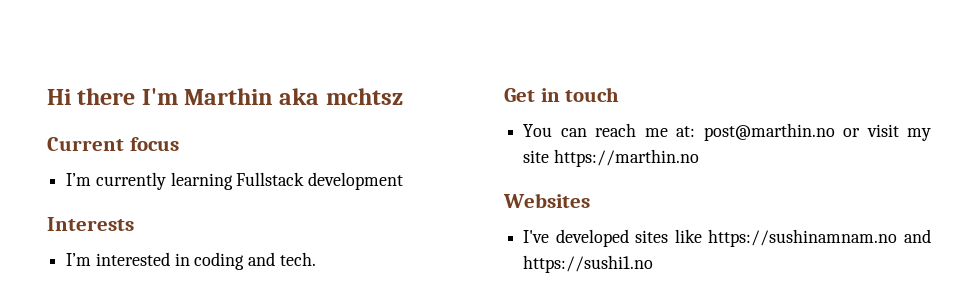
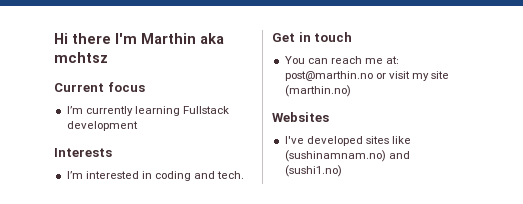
- You can reach me at: post@marthin.no or visit my site https://marthin.no
+ You can reach me at: post@marthin.no or visit my site (marthin.no)
- I've developed sites like https://sushinamnam.no and https://sushi1.no
+ I've developed sites like (sushinamnam.no) and (sushi1.no)

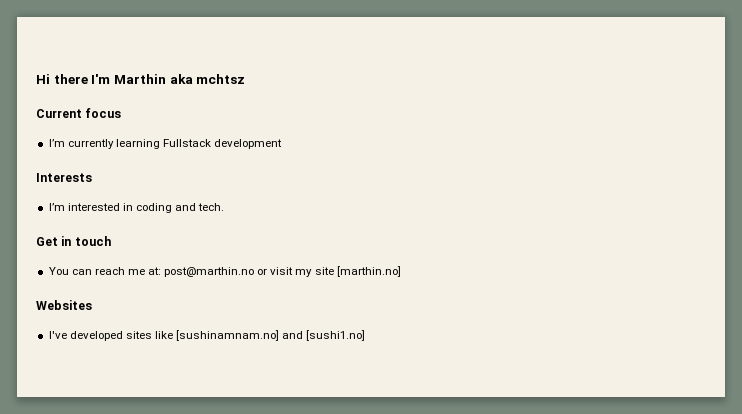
- You can reach me at: post@marthin.no or visit my site (marthin.no)
+ You can reach me at: post@marthin.no or visit my site [marthin.no]
- I've developed sites like (sushinamnam.no) and (sushi1.no)
+ I've developed sites like [sushinamnam.no] and [sushi1.no]

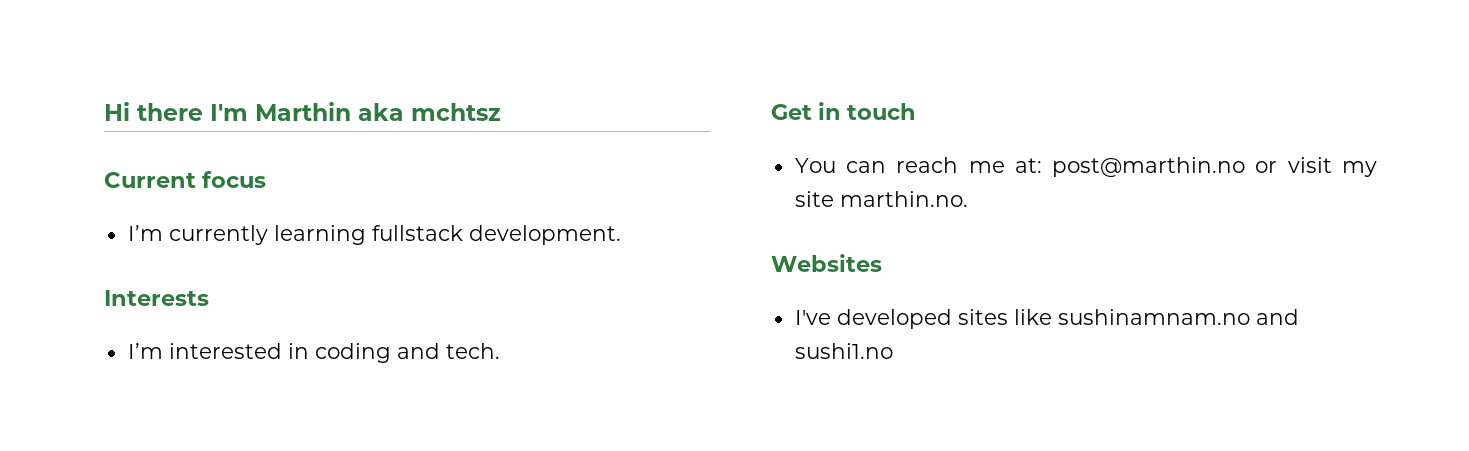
- I’m currently learning Fullstack development
+ I’m currently learning fullstack development.
- You can reach me at: post@marthin.no or visit my site [marthin.no]
+ You can reach me at: post@marthin.no or visit my site marthin.no.
- I've developed sites like [sushinamnam.no] and [sushi1.no]
+ I've developed sites like sushinamnam.no and sushi1.no

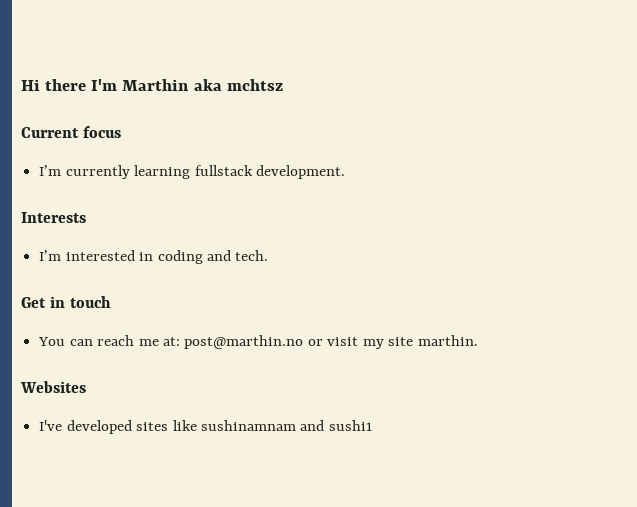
- You can reach me at: post@marthin.no or visit my site marthin.no.
+ You can reach me at: post@marthin.no or visit my site marthin.
- I've developed sites like sushinamnam.no and sushi1.no
+ I've developed sites like sushinamnam and sushi1

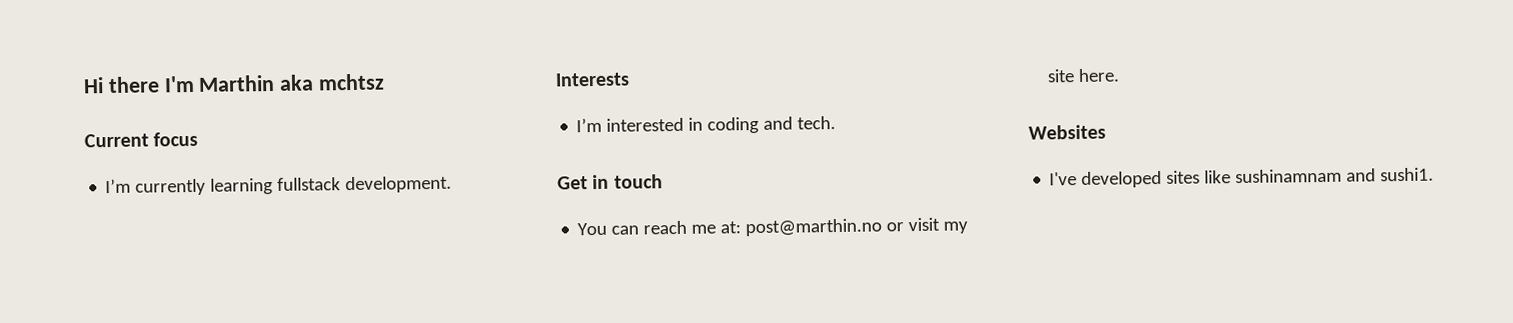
- You can reach me at: post@marthin.no or visit my site marthin.
+ You can reach me at: post@marthin.no or visit my site here.
- I've developed sites like sushinamnam and sushi1
+ I've developed sites like sushinamnam and sushi1.

